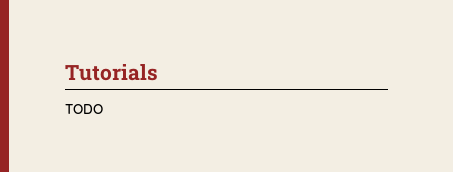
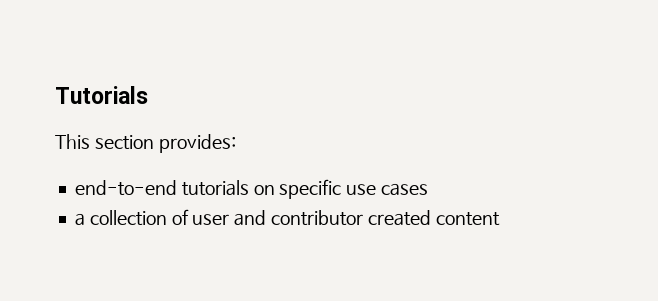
- TODO
+ This section provides:
+ end-to-end tutorials on specific use cases
+ a collection of user and contributor created content

